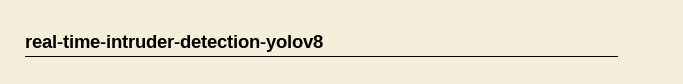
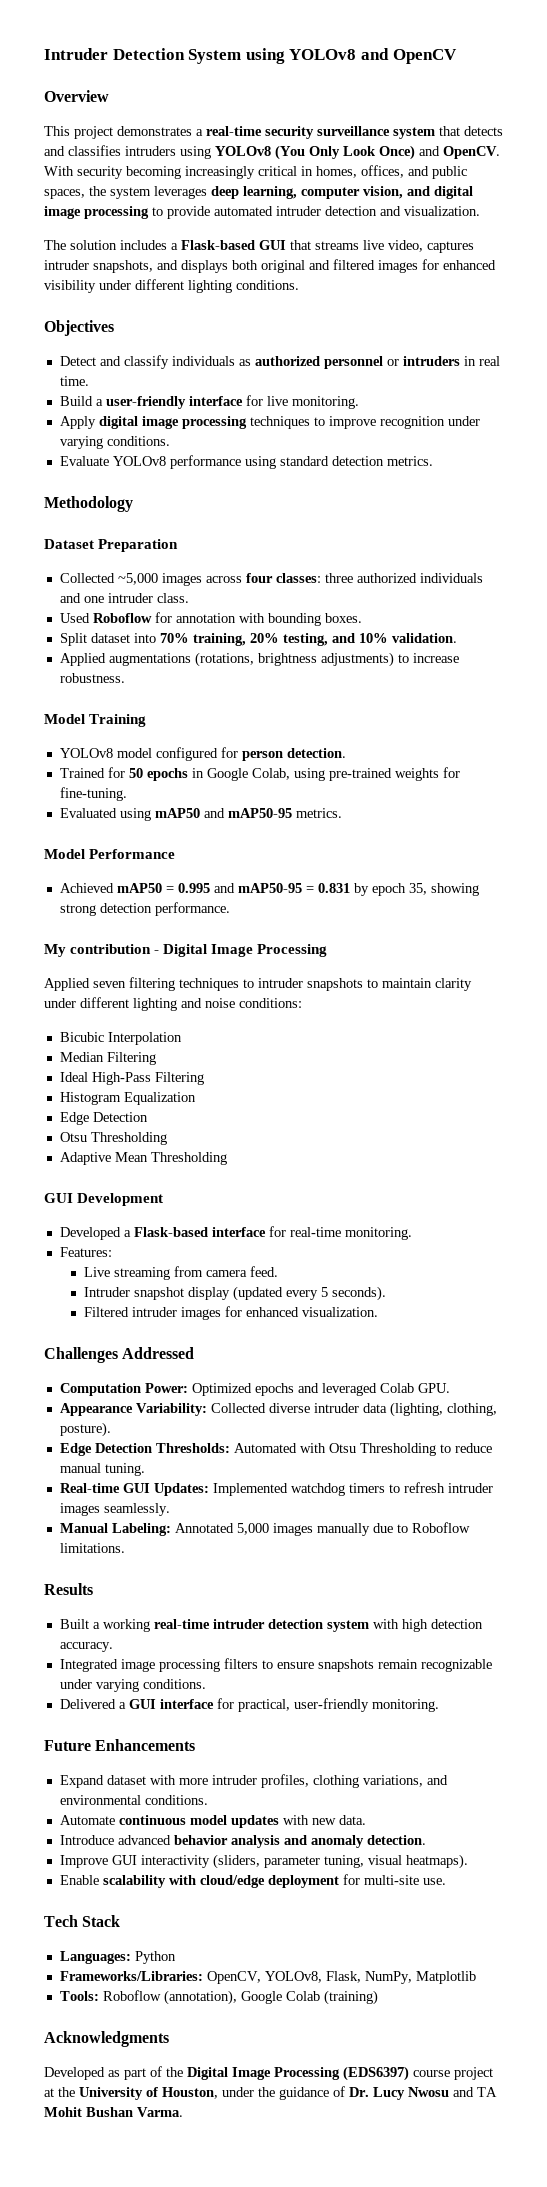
- real-time-intruder-detection-yolov8
+ Intruder Detection System using YOLOv8 and OpenCV
+ Overview
+ This project demonstrates a real-time security surveillance system that detects and classifies intruders using YOLOv8 (You Only Look Once) and OpenCV. With security becoming increasingly critical in homes, offices, and public spaces, the system leverages deep learning, computer vision, and digital image processing to provide automated intruder detection and visualization.
+ The solution includes a Flask-based GUI that streams live video, captures intruder snapshots, and displays both original and filtered images for enhanced visibility under different lighting conditions.
+ Objectives
+ Detect and classify individuals as authorized personnel or intruders in real time.
+ Build a user-friendly interface for live monitoring.
+ Apply digital image processing techniques to improve recognition under varying conditions.
+ Evaluate YOLOv8 performance using standard detection metrics.
+ Methodology
+ Dataset Preparation
+ Collected ~5,000 images across four classes: three authorized individuals and one intruder class.
+ Used Roboflow for annotation with bounding boxes.
+ Split dataset into 70% training, 20% testing, and 10% validation.
+ Applied augmentations (rotations, brightness adjustments) to increase robustness.
+ Model Training
+ YOLOv8 model configured for person detection.
+ Trained for 50 epochs in Google Colab, using pre-trained weights for fine-tuning.
+ Evaluated using mAP50 and mAP50-95 metrics.
+ Model Performance
+ Achieved mAP50 = 0.995 and mAP50-95 = 0.831 by epoch 35, showing strong detection performance.
+ My contribution - Digital Image Processing
+ Applied seven filtering techniques to intruder snapshots to maintain clarity under different lighting and noise conditions:
+ Bicubic Interpolation
+ Median Filtering
+ Ideal High-Pass Filtering
+ Histogram Equalization
+ Edge Detection
+ Otsu Thresholding
+ Adaptive Mean Thresholding
+ GUI Development
+ Developed a Flask-based interface for real-time monitoring.
+ Features:
+ Live streaming from camera feed.
+ Intruder snapshot display (updated every 5 seconds).
+ Filtered intruder images for enhanced visualization.
+ Challenges Addressed
+ Computation Power: Optimized epochs and leveraged Colab GPU.
+ Appearance Variability: Collected diverse intruder data (lighting, clothing, posture).
+ Edge Detection Thresholds: Automated with Otsu Thresholding to reduce manual tuning.
+ Real-time GUI Updates: Implemented watchdog timers to refresh intruder images seamlessly.
+ Manual Labeling: Annotated 5,000 images manually due to Roboflow limitations.
+ Results
+ Built a working real-time intruder detection system with high detection accuracy.
+ Integrated image processing filters to ensure snapshots remain recognizable under varying conditions.
+ Delivered a GUI interface for practical, user-friendly monitoring.
+ Future Enhancements
+ Expand dataset with more intruder profiles, clothing variations, and environmental conditions.
+ Automate continuous model updates with new data.
+ Introduce advanced behavior analysis and anomaly detection.
+ Improve GUI interactivity (sliders, parameter tuning, visual heatmaps).
+ Enable scalability with cloud/edge deployment for multi-site use.
+ Tech Stack
+ Languages: Python
+ Frameworks/Libraries: OpenCV, YOLOv8, Flask, NumPy, Matplotlib
+ Tools: Roboflow (annotation), Google Colab (training)
+ Acknowledgments
+ Developed as part of the Digital Image Processing (EDS6397) course project at the University of Houston, under the guidance of Dr. Lucy Nwosu and TA Mohit Bushan Varma.

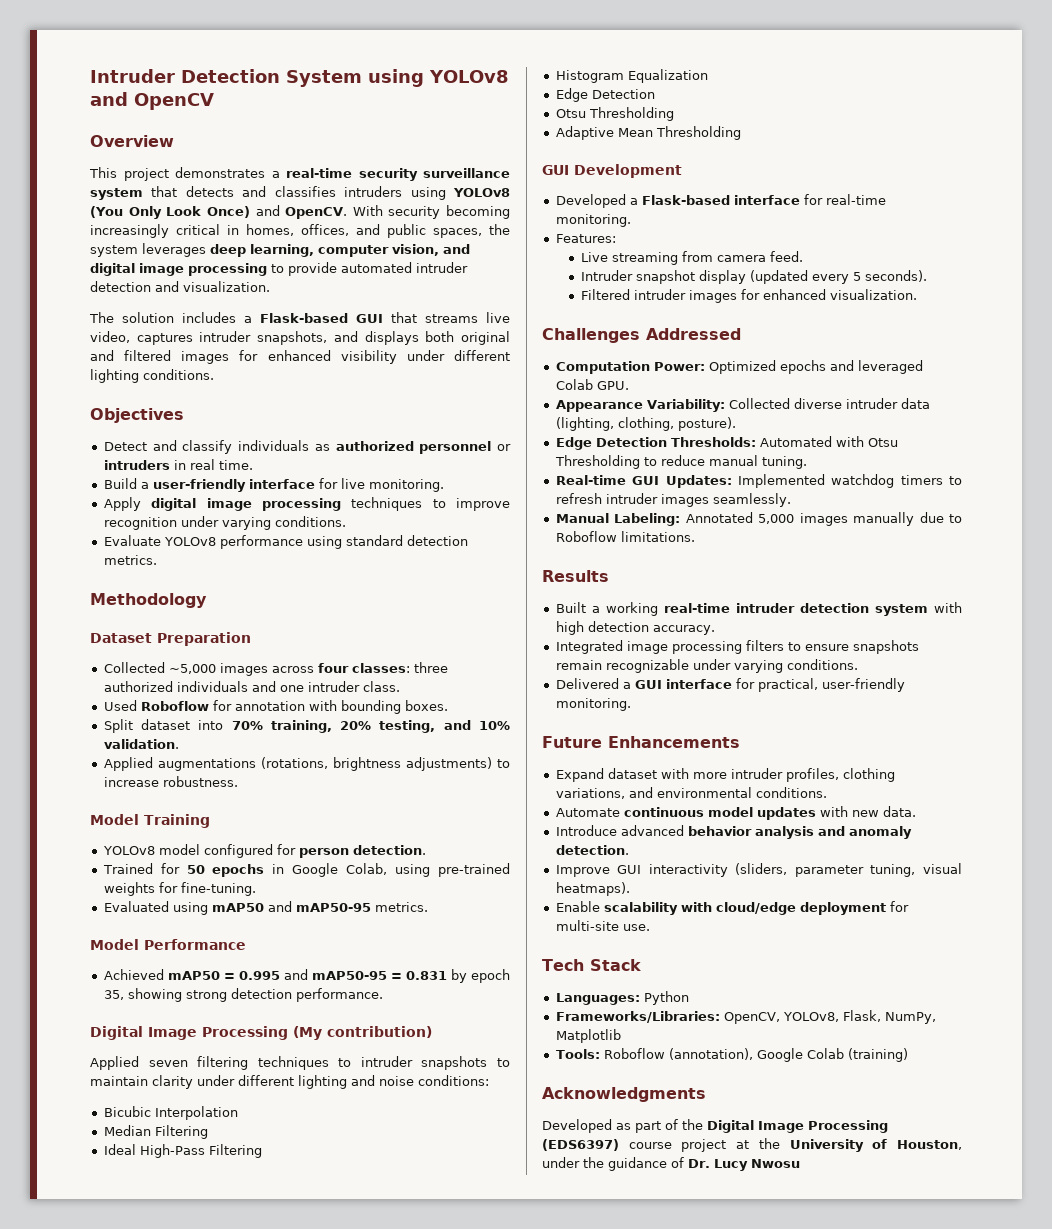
- My contribution - Digital Image Processing
+ Digital Image Processing (My contribution)
- Developed as part of the Digital Image Processing (EDS6397) course project at the University of Houston, under the guidance of Dr. Lucy Nwosu and TA Mohit Bushan Varma.
+ Developed as part of the Digital Image Processing (EDS6397) course project at the University of Houston, under the guidance of Dr. Lucy Nwosu

